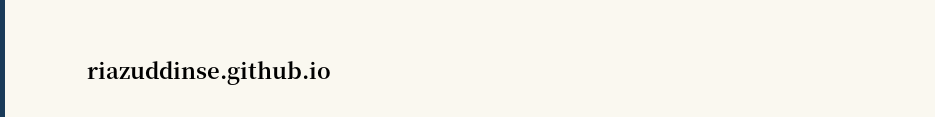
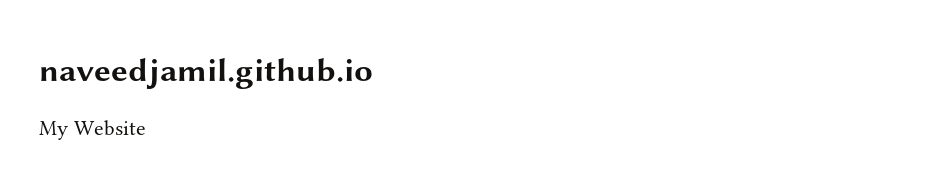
- riazuddinse.github.io
+ naveedjamil.github.io
+ My Website

